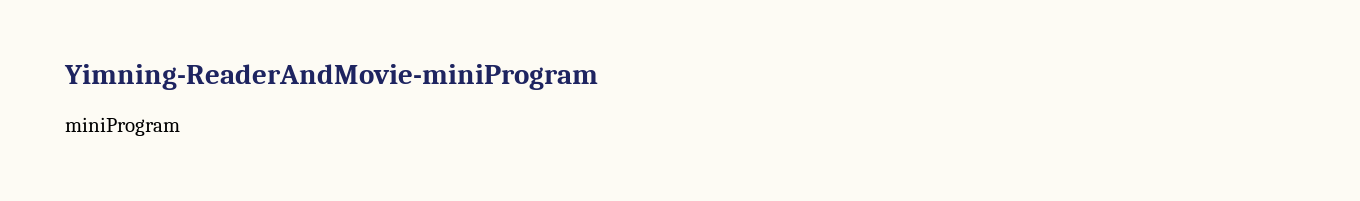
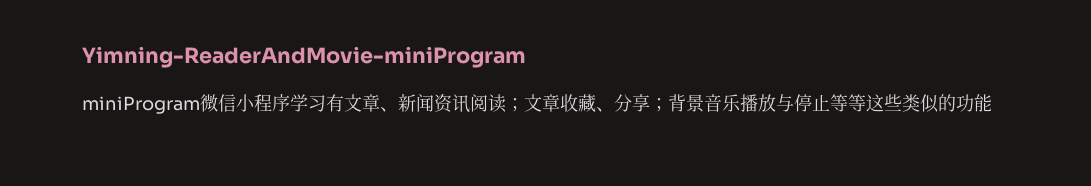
- miniProgram
+ miniProgram微信小程序学习有文章、新闻资讯阅读；文章收藏、分享；背景音乐播放与停止等等这些类似的功能

